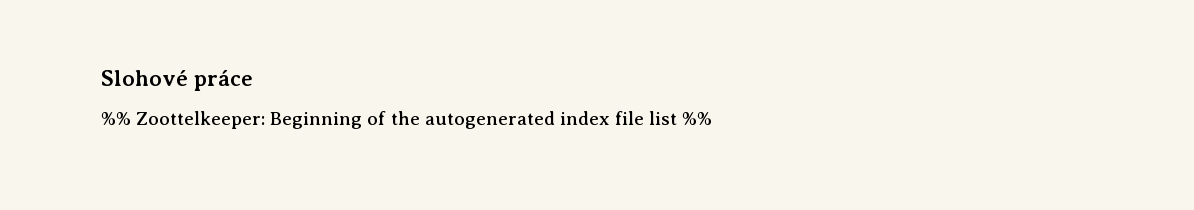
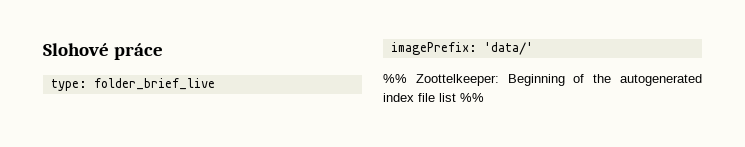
+ type: folder_brief_live
+ imagePrefix: 'data/'

